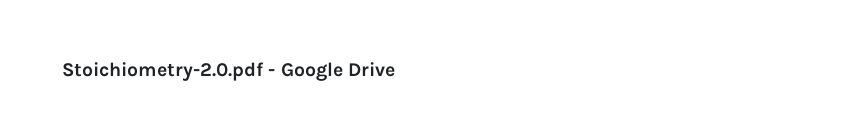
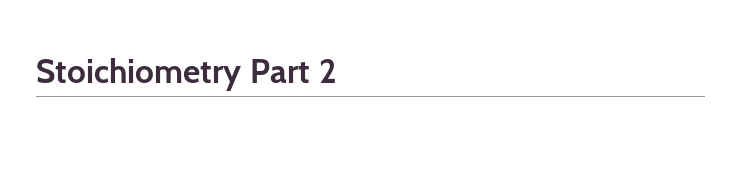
- Stoichiometry-2.0.pdf - Google Drive
+ Stoichiometry Part 2

